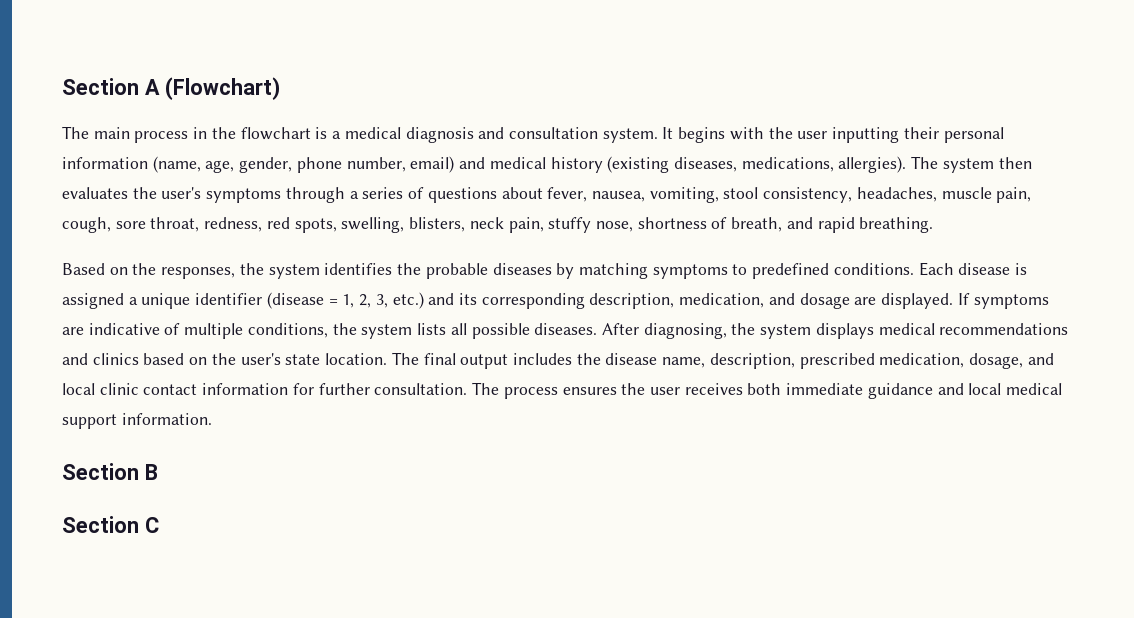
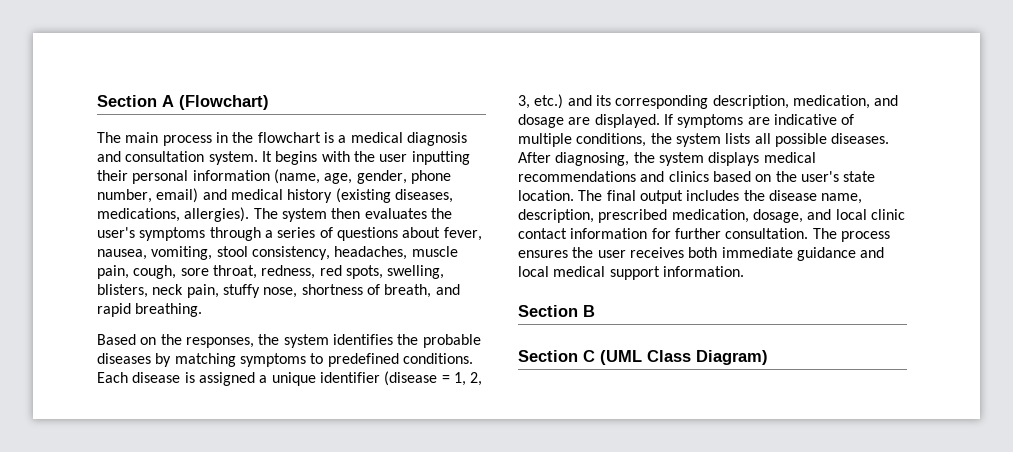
- Section C
+ Section C (UML Class Diagram)

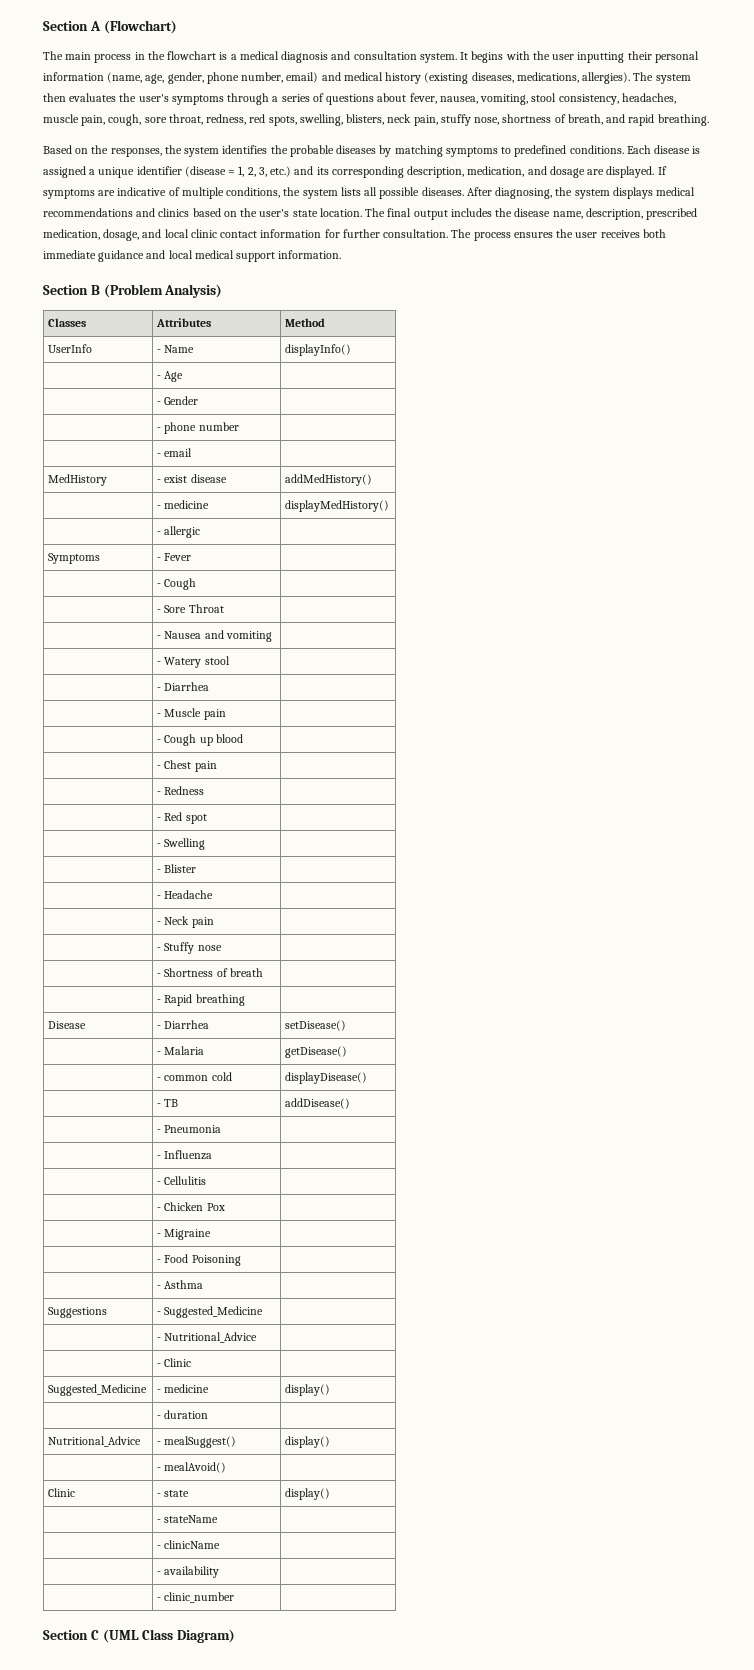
- Section B
+ Section B (Problem Analysis)
+ Classes | Attributes | Method
+ UserInfo | - Name | displayInfo()
+ | - Age |
+ | - Gender |
+ | - phone number |
+ | - email |
+ MedHistory | - exist disease | addMedHistory()
+ | - medicine | displayMedHistory()
+ | - allergic |
+ Symptoms | - Fever |
+ | - Cough |
+ | - Sore Throat |
+ | - Nausea and vomiting |
+ | - Watery stool |
+ | - Diarrhea |
+ | - Muscle pain |
+ | - Cough up blood |
+ | - Chest pain |
+ | - Redness |
+ | - Red spot |
+ | - Swelling |
+ | - Blister |
+ | - Headache |
+ | - Neck pain |
+ | - Stuffy nose |
+ | - Shortness of breath |
+ | - Rapid breathing |
+ Disease | - Diarrhea | setDisease()
+ | - Malaria | getDisease()
+ | - common cold | displayDisease()
+ | - TB | addDisease()
+ | - Pneumonia |
+ | - Influenza |
+ | - Cellulitis |
+ | - Chicken Pox |
+ | - Migraine |
+ | - Food Poisoning |
+ | - Asthma |
+ Suggestions | - Suggested_Medicine |
+ | - Nutritional_Advice |
+ | - Clinic |
+ Suggested_Medicine | - medicine | display()
+ | - duration |
+ Nutritional_Advice | - mealSuggest() | display()
+ | - mealAvoid() |
+ Clinic | - state | display()
+ | - stateName |
+ | - clinicName |
+ | - availability |
+ | - clinic_number |

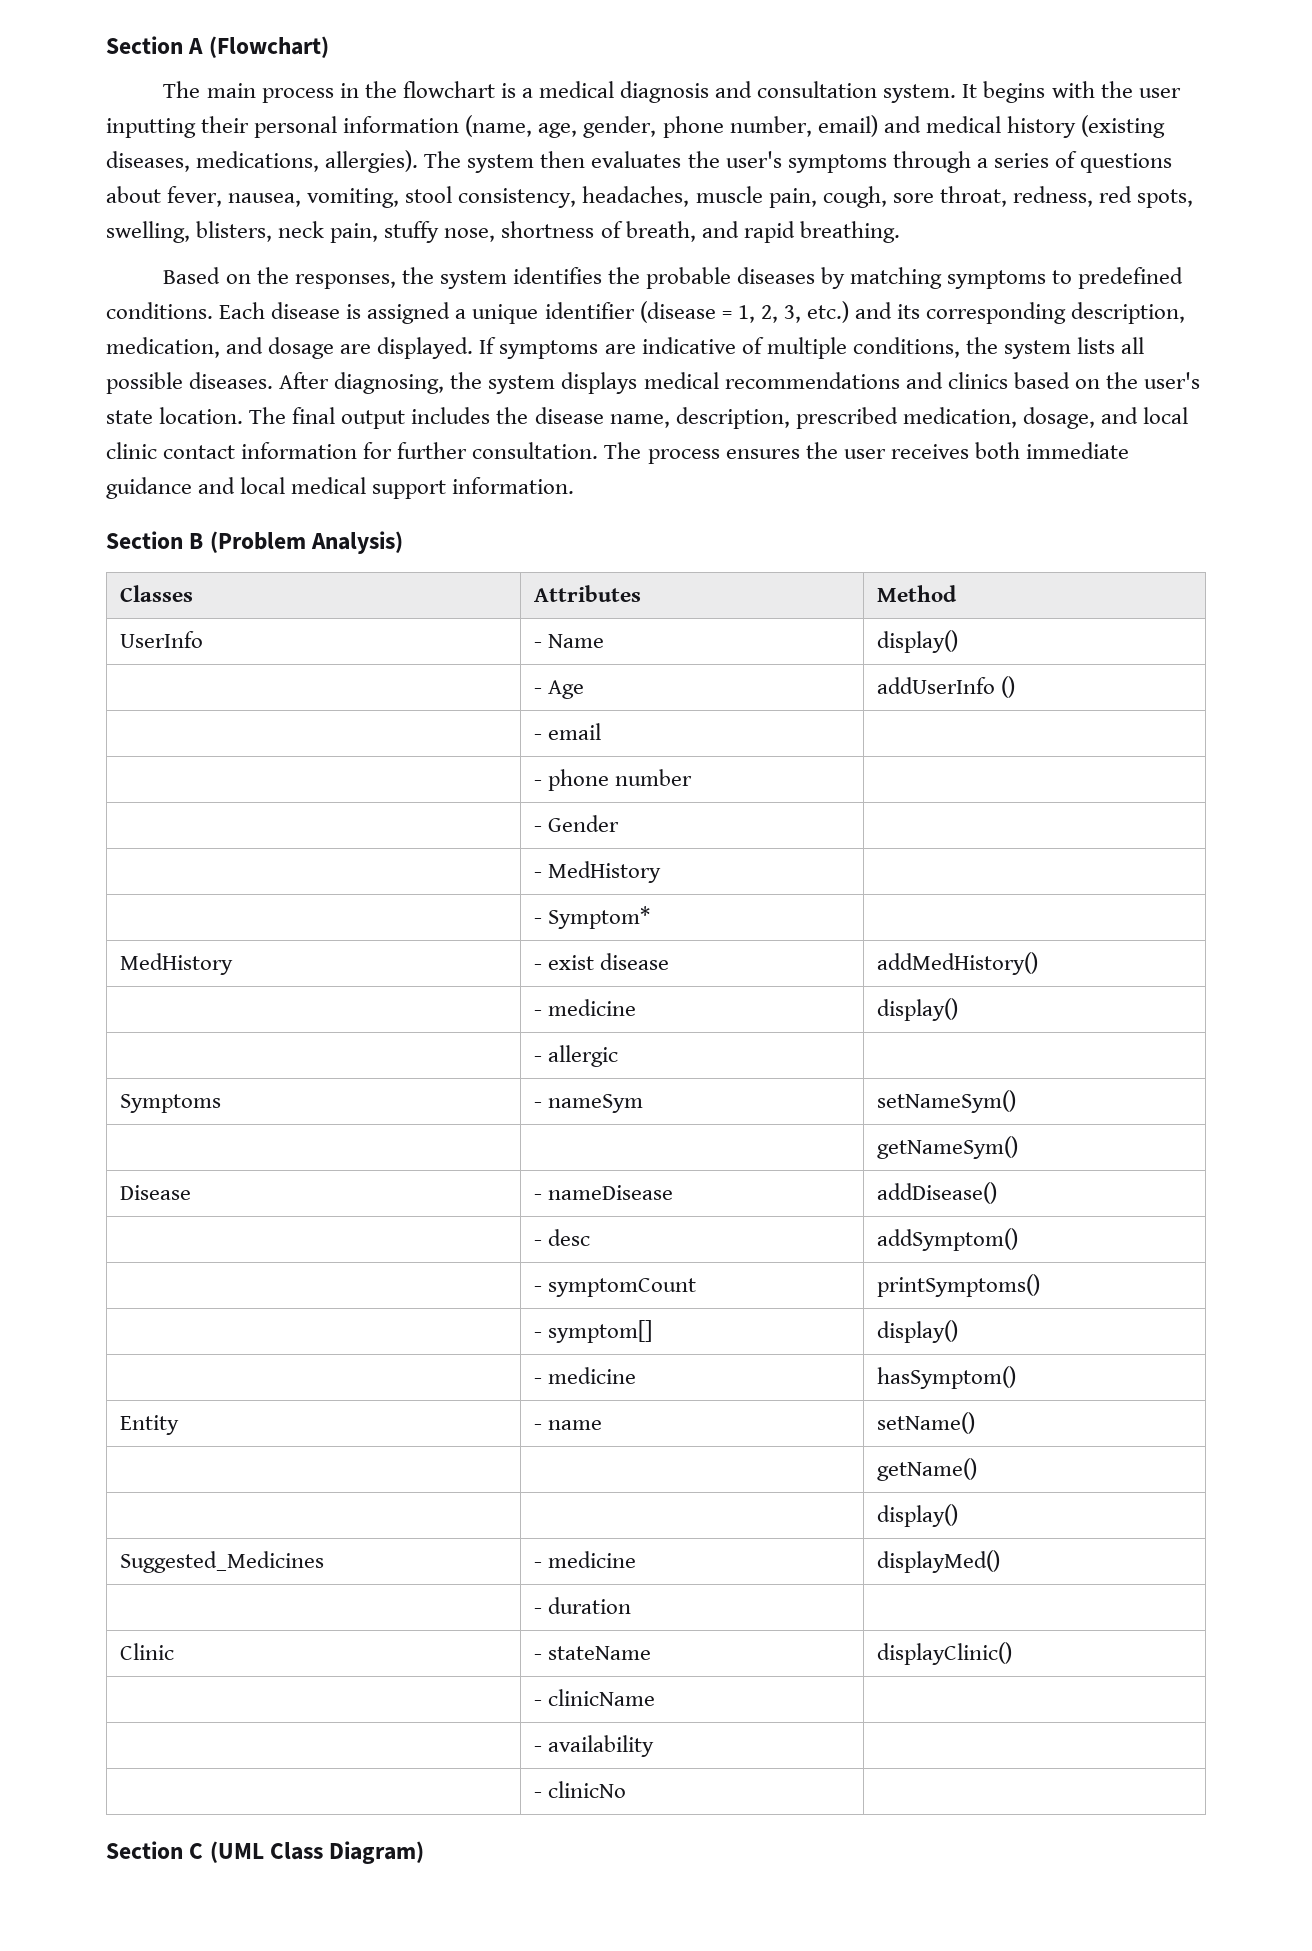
- UserInfo | - Name | displayInfo()
+ UserInfo | - Name | display()
- | - Age |
- | - Gender |
+ | - Age | addUserInfo ()
+ | - email |
- | - email |
+ | - Gender |
+ | - MedHistory |
+ | - Symptom* |
- | - medicine | displayMedHistory()
+ | - medicine | display()
- Symptoms | - Fever |
- | - Cough |
- | - Sore Throat |
- | - Nausea and vomiting |
- | - Watery stool |
- | - Diarrhea |
- | - Muscle pain |
- | - Cough up blood |
- | - Chest pain |
- | - Redness |
- | - Red spot |
- | - Swelling |
- | - Blister |
- | - Headache |
- | - Neck pain |
- | - Stuffy nose |
- | - Shortness of breath |
- | - Rapid breathing |
- Disease | - Diarrhea | setDisease()
- | - Malaria | getDisease()
- | - common cold | displayDisease()
- | - TB | addDisease()
+ Symptoms | - nameSym | setNameSym()
+ | | getNameSym()
+ Disease | - nameDisease | addDisease()
- | - Pneumonia |
- | - Influenza |
- | - Cellulitis |
- | - Chicken Pox |
- | - Migraine |
- | - Food Poisoning |
- | - Asthma |
- Suggestions | - Suggested_Medicine |
- | - Nutritional_Advice |
- | - Clinic |
- Suggested_Medicine | - medicine | display()
+ | - desc | addSymptom()
+ | - symptomCount | printSymptoms()
+ | - symptom[] | display()
+ | - medicine | hasSymptom()
+ Entity | - name | setName()
+ | | getName()
+ | | display()
+ Suggested_Medicines | - medicine | displayMed()
  | - duration |
- Nutritional_Advice | - mealSuggest() | display()
- | - mealAvoid() |
- Clinic | - state | display()
- | - stateName |
+ Clinic | - stateName | displayClinic()
- | - clinic_number |
+ | - clinicNo |

